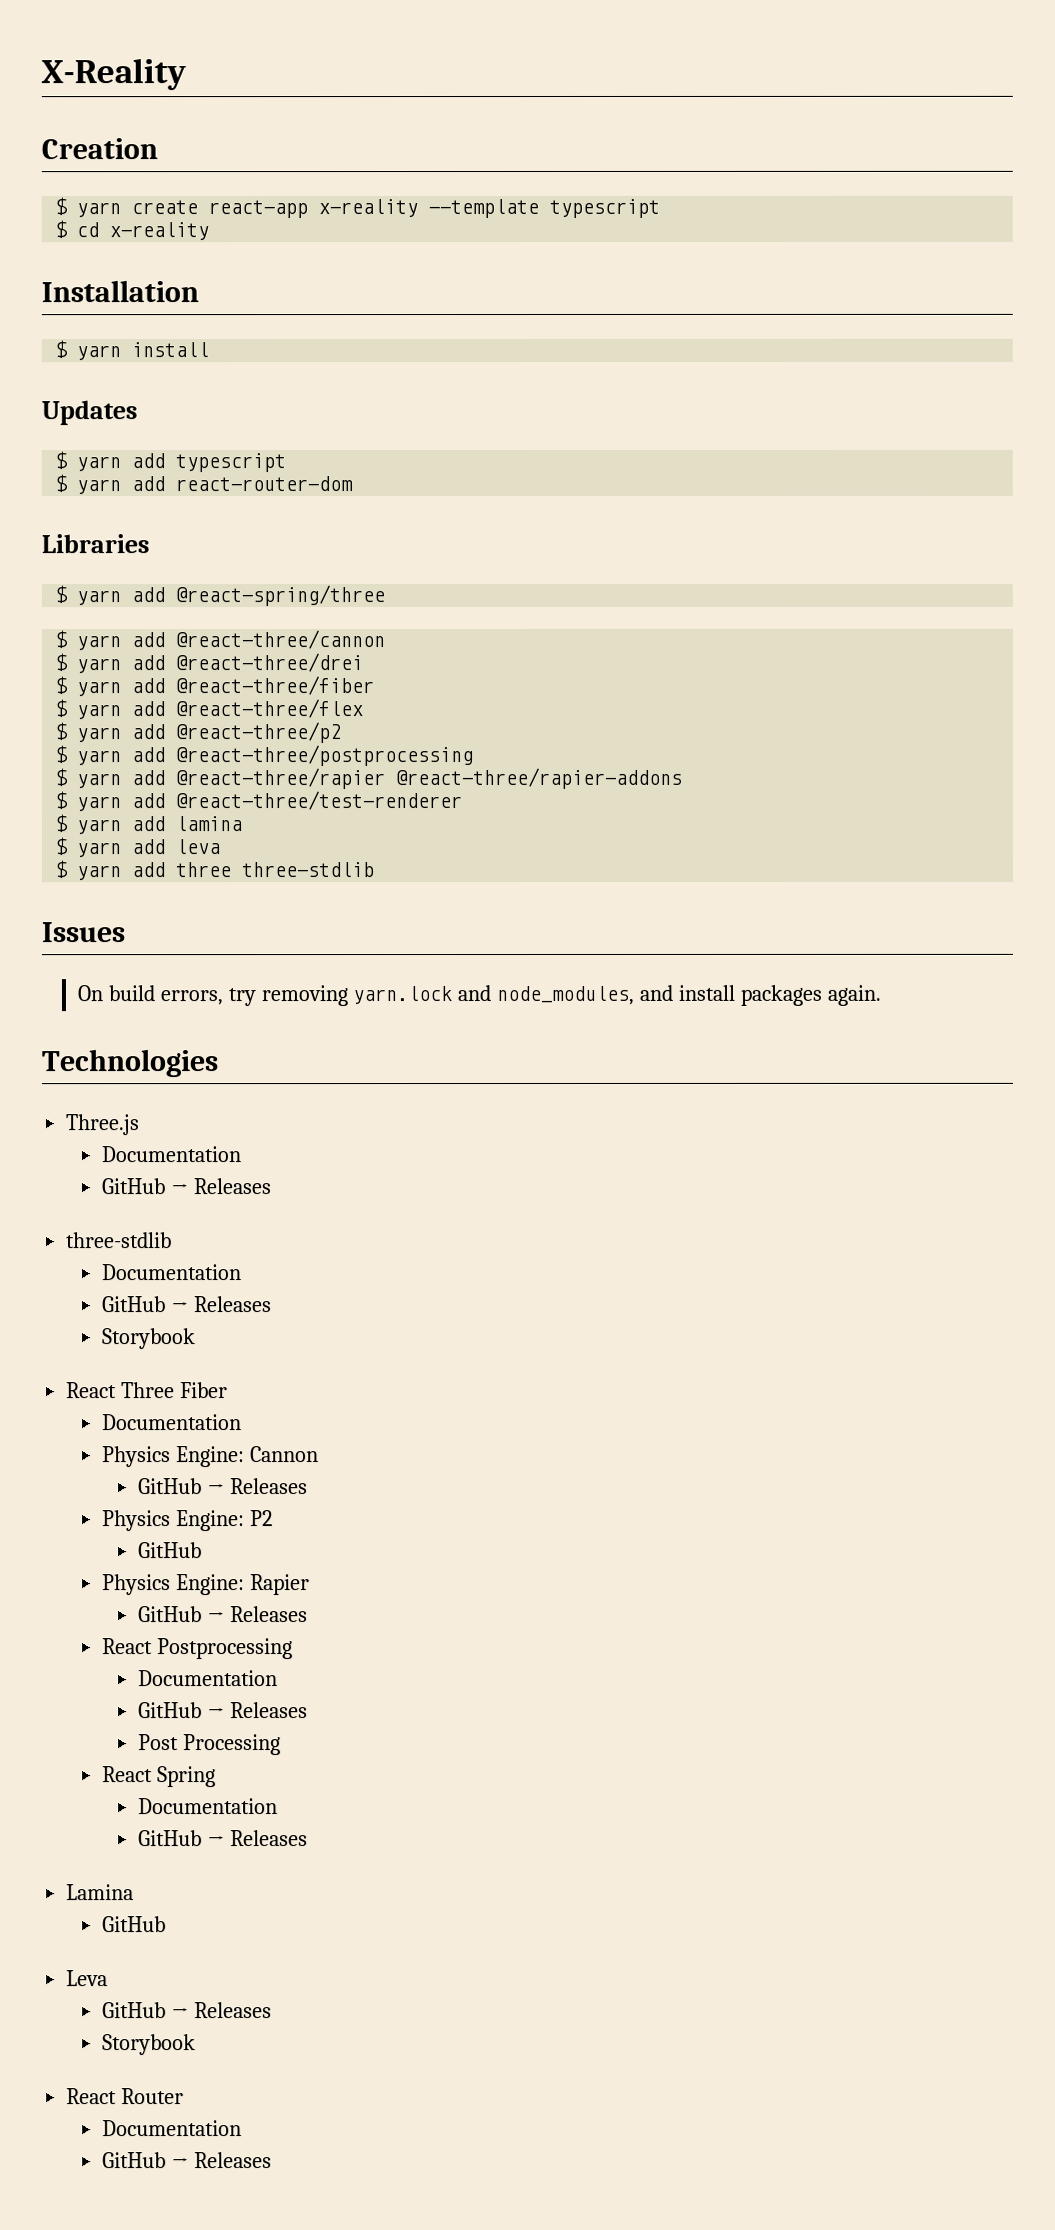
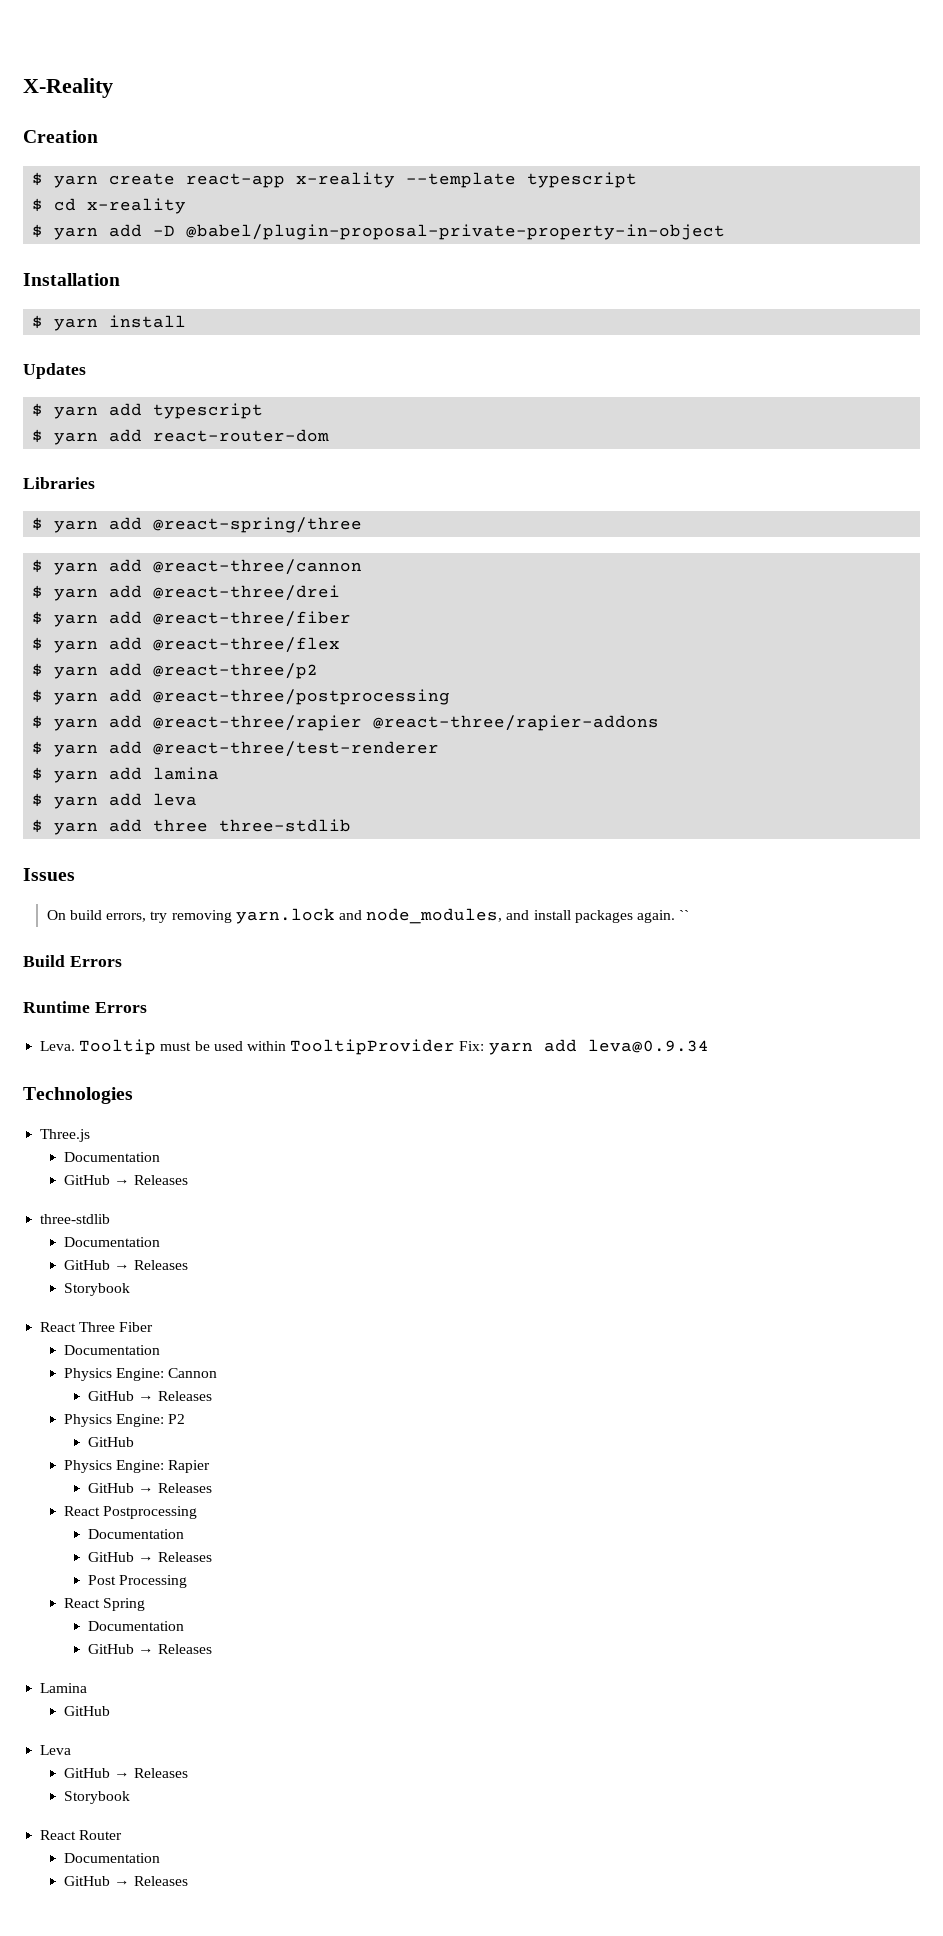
+ $ yarn add -D @babel/plugin-proposal-private-property-in-object
+ ``
+ Build Errors
+ Runtime Errors
+ Leva. Tooltip must be used within TooltipProvider Fix: yarn add leva@0.9.34

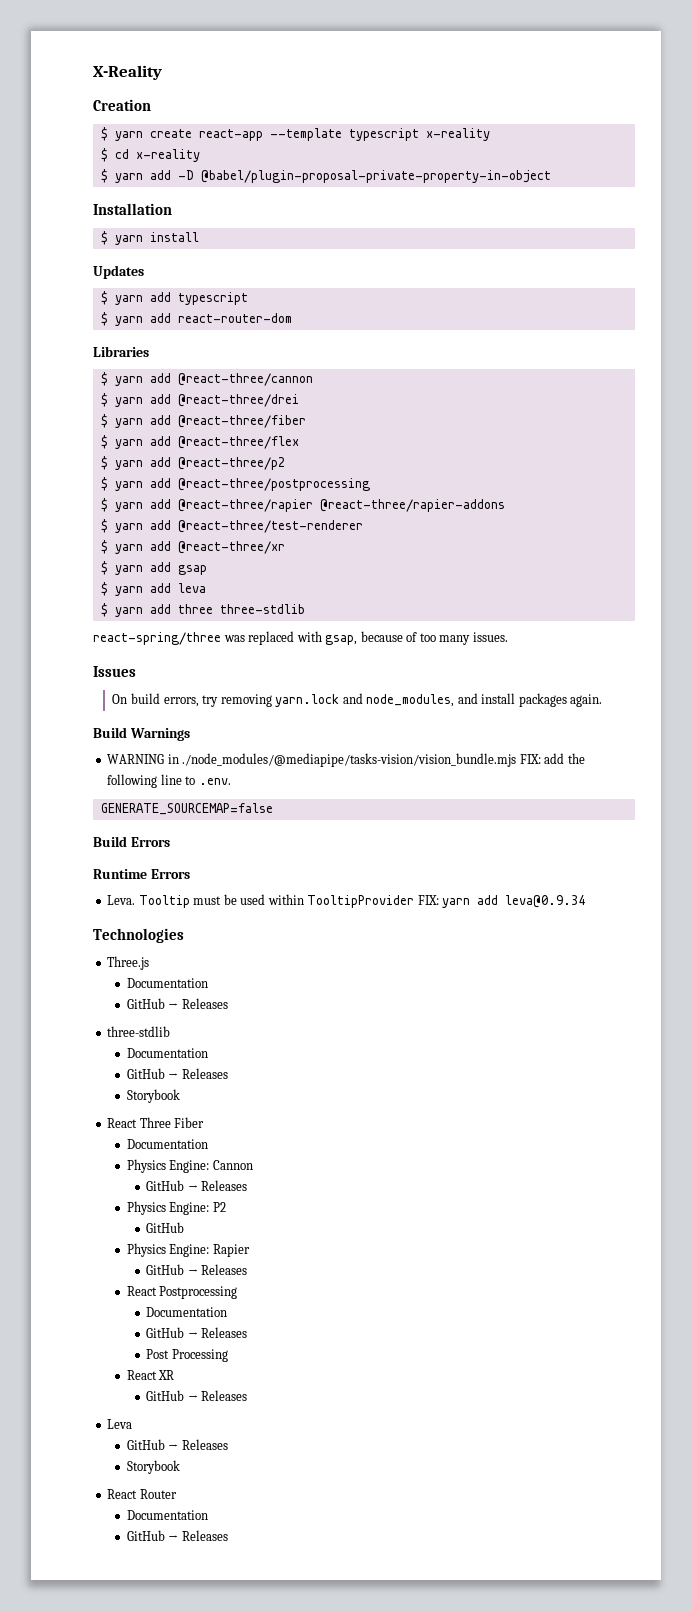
- $ yarn create react-app x-reality --template typescript
+ $ yarn create react-app --template typescript x-reality
- $ yarn add @react-spring/three
- $ yarn add lamina
+ $ yarn add @react-three/xr
+ $ yarn add gsap
+ react-spring/three was replaced with gsap, because of too many issues.
- On build errors, try removing yarn.lock and node_modules, and install packages again. ``
+ On build errors, try removing yarn.lock and node_modules, and install packages again.
+ Build Warnings
+ WARNING in ./node_modules/@mediapipe/tasks-vision/vision_bundle.mjs FIX: add the following line to .env.
+ GENERATE_SOURCEMAP=false
- Tooltip must be used within TooltipProvider Fix: yarn add leva@0.9.34
+ Tooltip must be used within TooltipProvider FIX: yarn add leva@0.9.34
- React Spring
- Documentation
+ React XR
  GitHub → Releases
- Lamina
- GitHub

